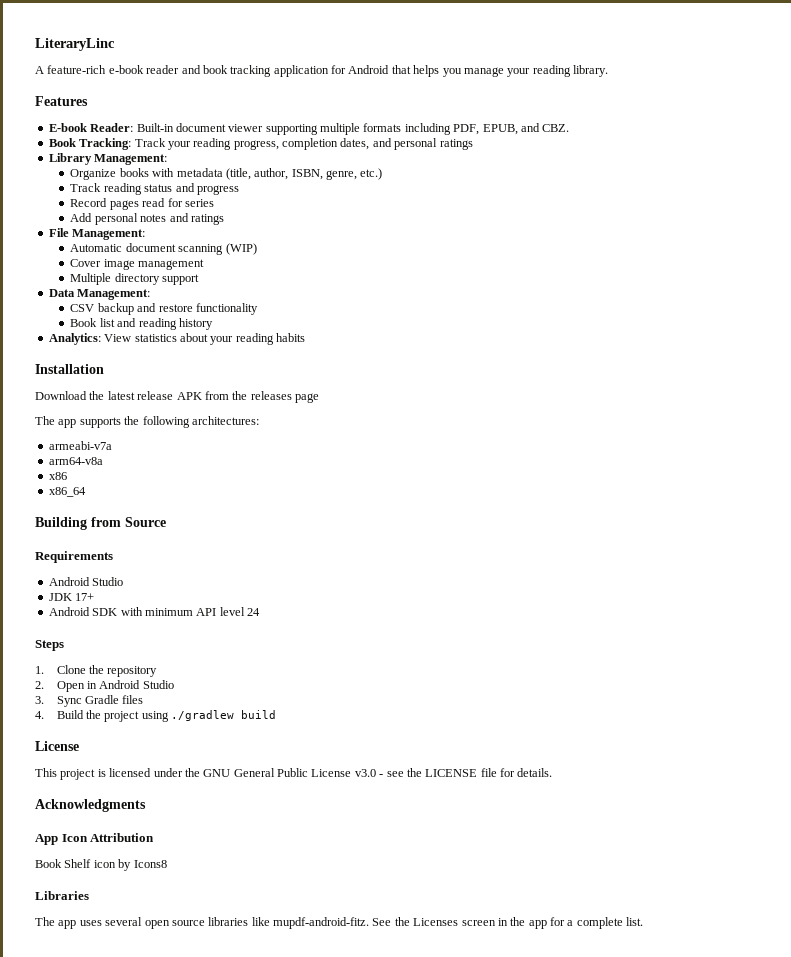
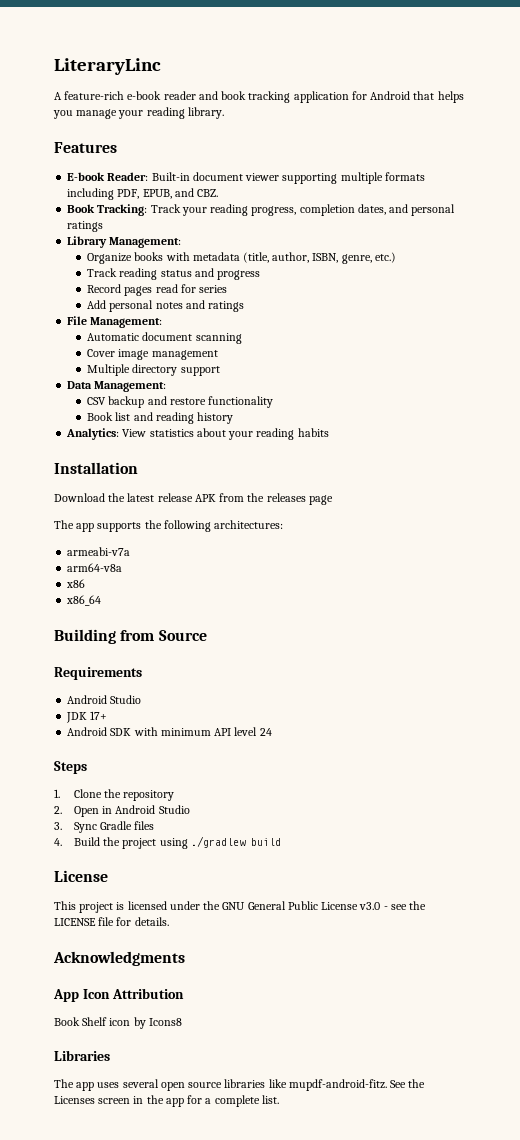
- Automatic document scanning (WIP)
+ Automatic document scanning

